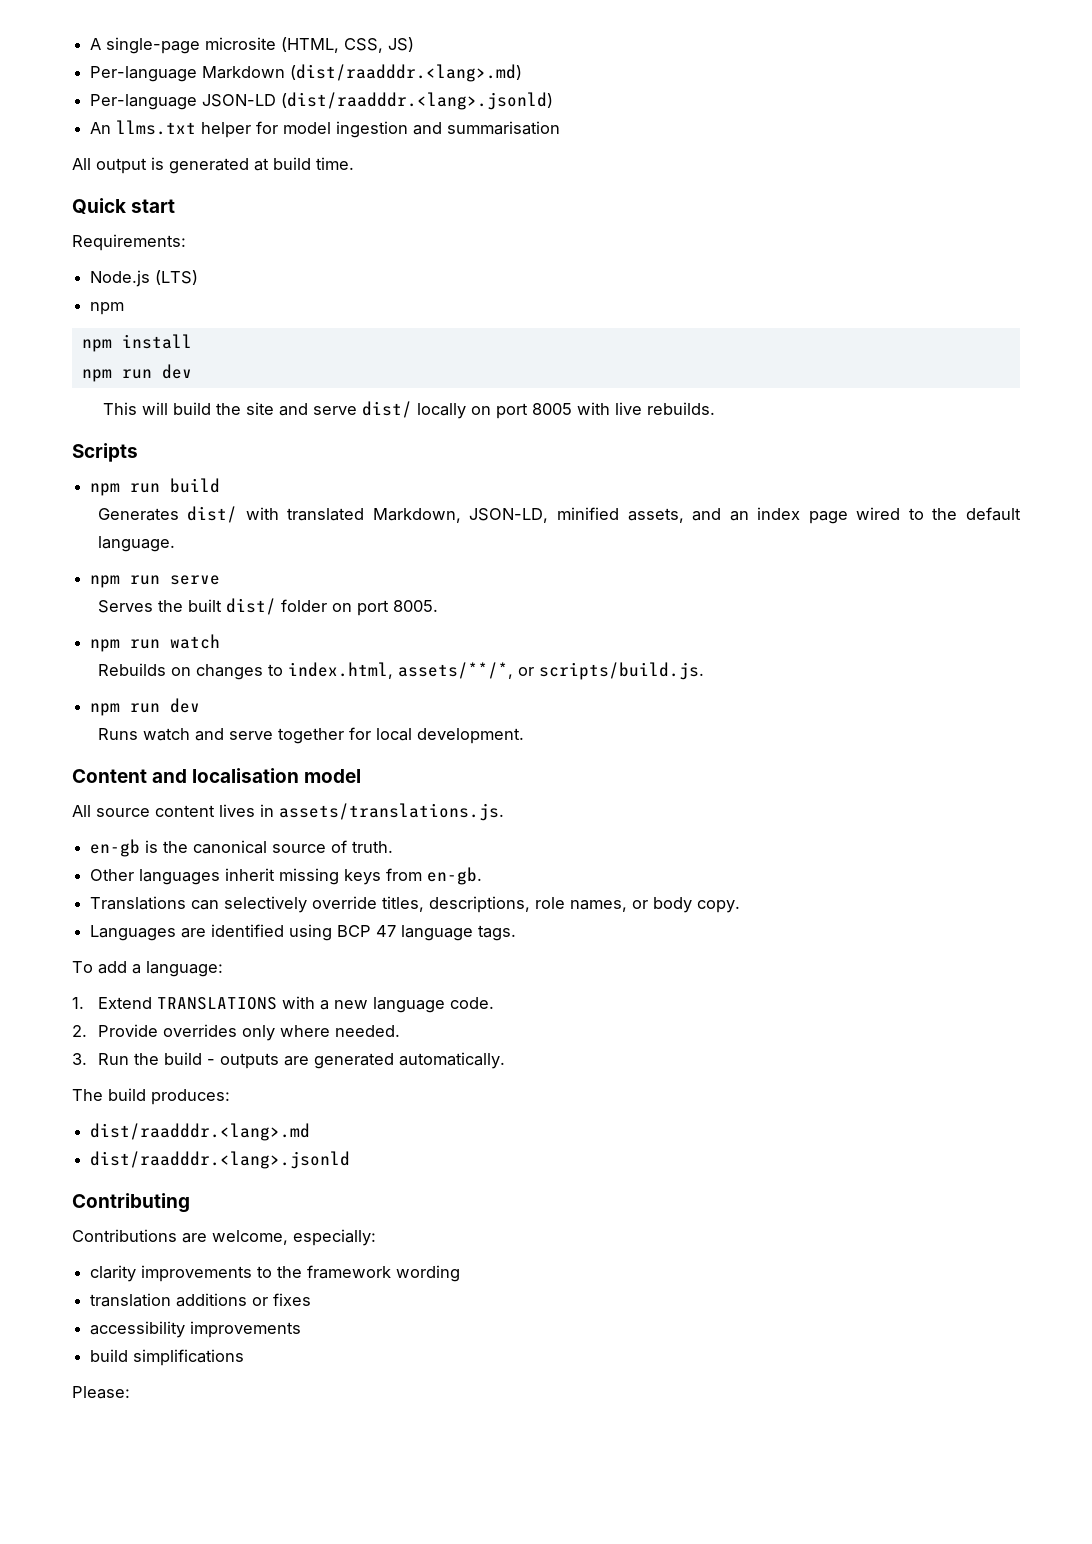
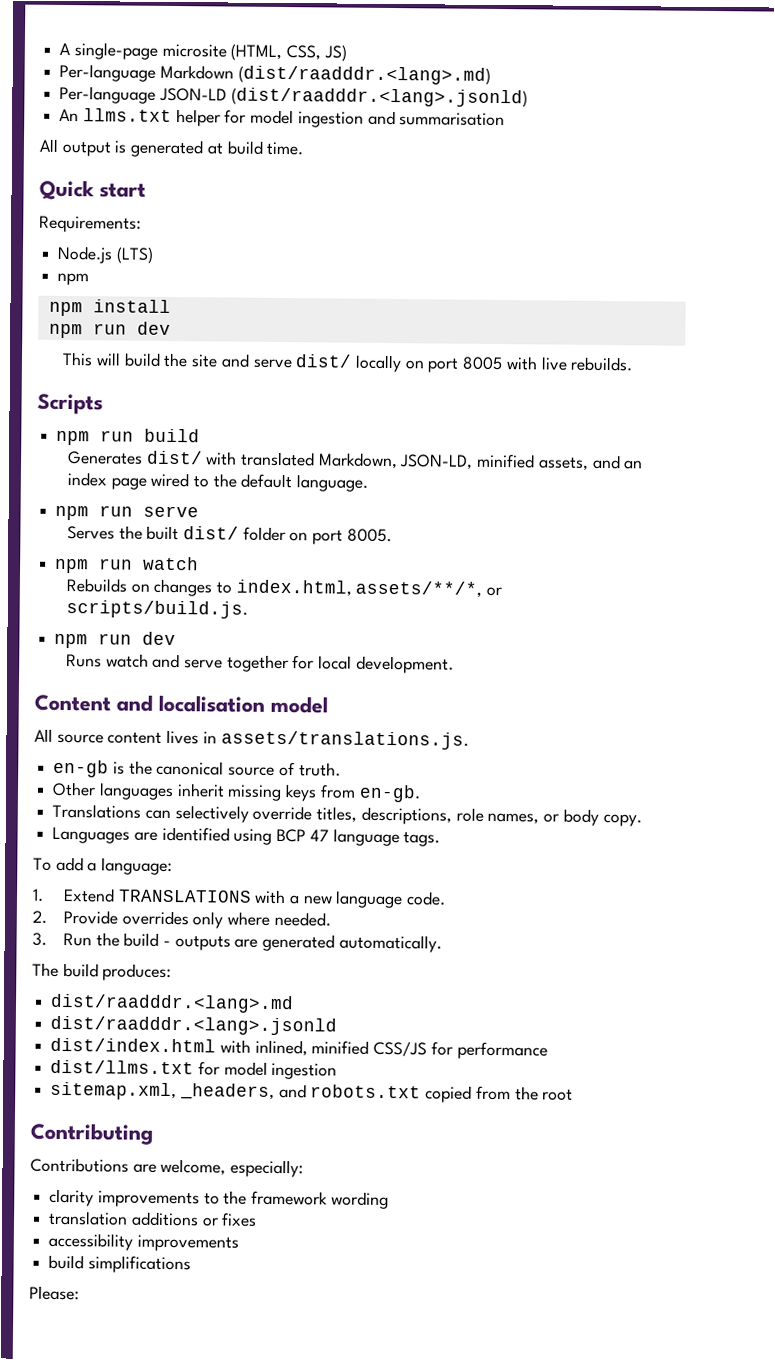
+ dist/index.html with inlined, minified CSS/JS for performance
+ dist/llms.txt for model ingestion
+ sitemap.xml, _headers, and robots.txt copied from the root

